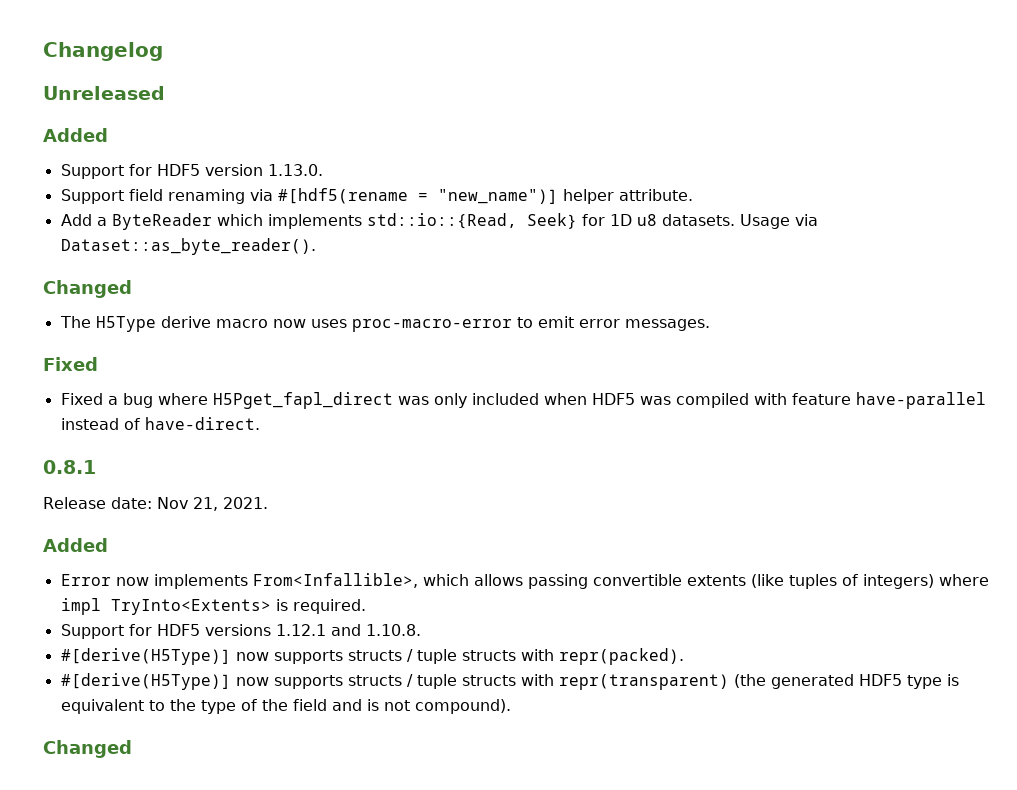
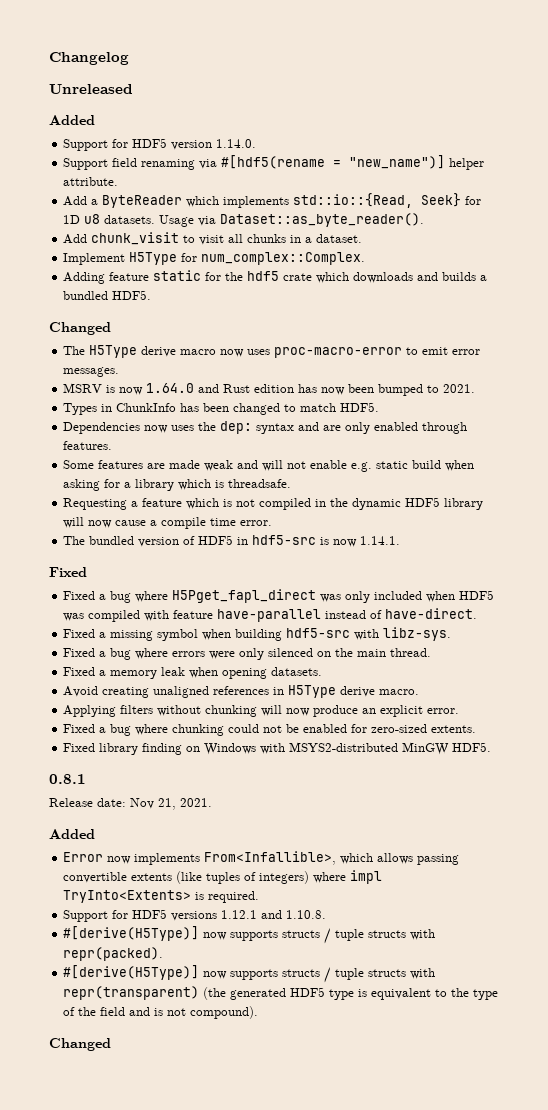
- Support for HDF5 version 1.13.0.
+ Support for HDF5 version 1.14.0.
+ Add chunk_visit to visit all chunks in a dataset.
+ Implement H5Type for num_complex::Complex.
+ Adding feature static for the hdf5 crate which downloads and builds a bundled HDF5.
+ MSRV is now 1.64.0 and Rust edition has now been bumped to 2021.
+ Types in ChunkInfo has been changed to match HDF5.
+ Dependencies now uses the dep: syntax and are only enabled through features.
+ Some features are made weak and will not enable e.g. static build when asking for a library which is threadsafe.
+ Requesting a feature which is not compiled in the dynamic HDF5 library will now cause a compile time error.
+ The bundled version of HDF5 in hdf5-src is now 1.14.1.
+ Fixed a missing symbol when building hdf5-src with libz-sys.
+ Fixed a bug where errors were only silenced on the main thread.
+ Fixed a memory leak when opening datasets.
+ Avoid creating unaligned references in H5Type derive macro.
+ Applying filters without chunking will now produce an explicit error.
+ Fixed a bug where chunking could not be enabled for zero-sized extents.
+ Fixed library finding on Windows with MSYS2-distributed MinGW HDF5.

